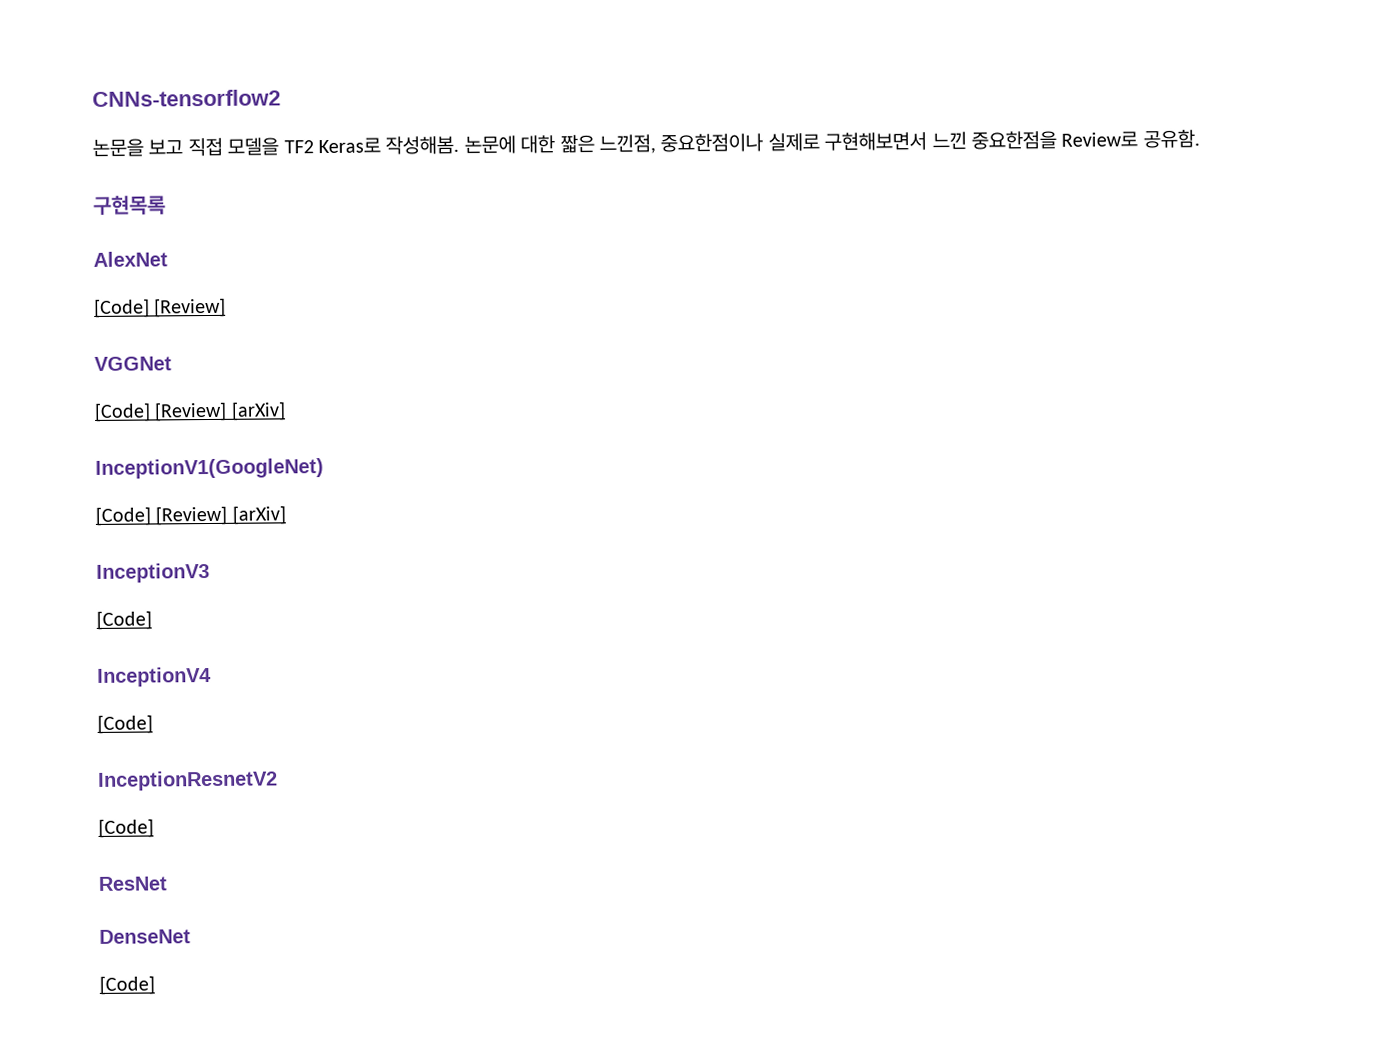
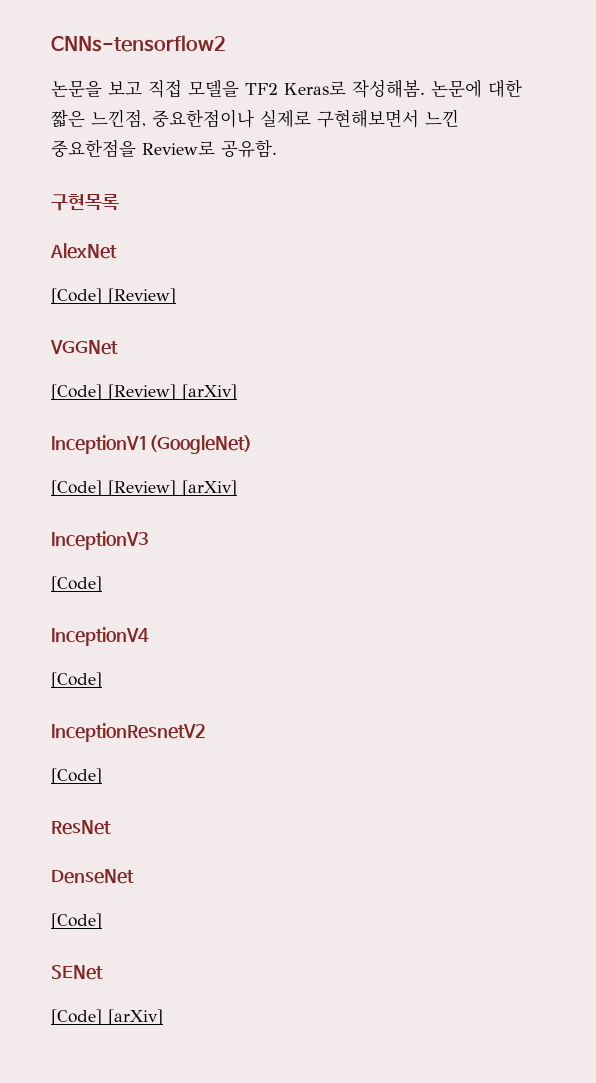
+ SENet
+ [Code] [arXiv]

